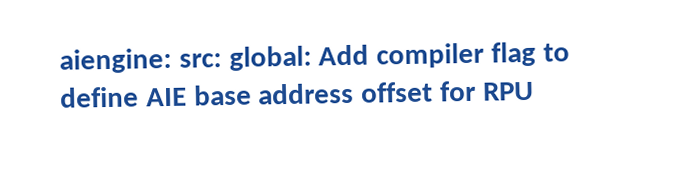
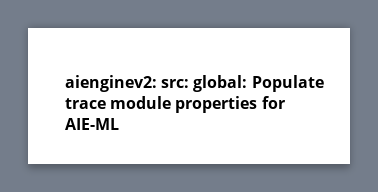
- aiengine: src: global: Add compiler flag to define AIE base address offset for RPU
+ aienginev2: src: global: Populate trace module properties for AIE-ML

